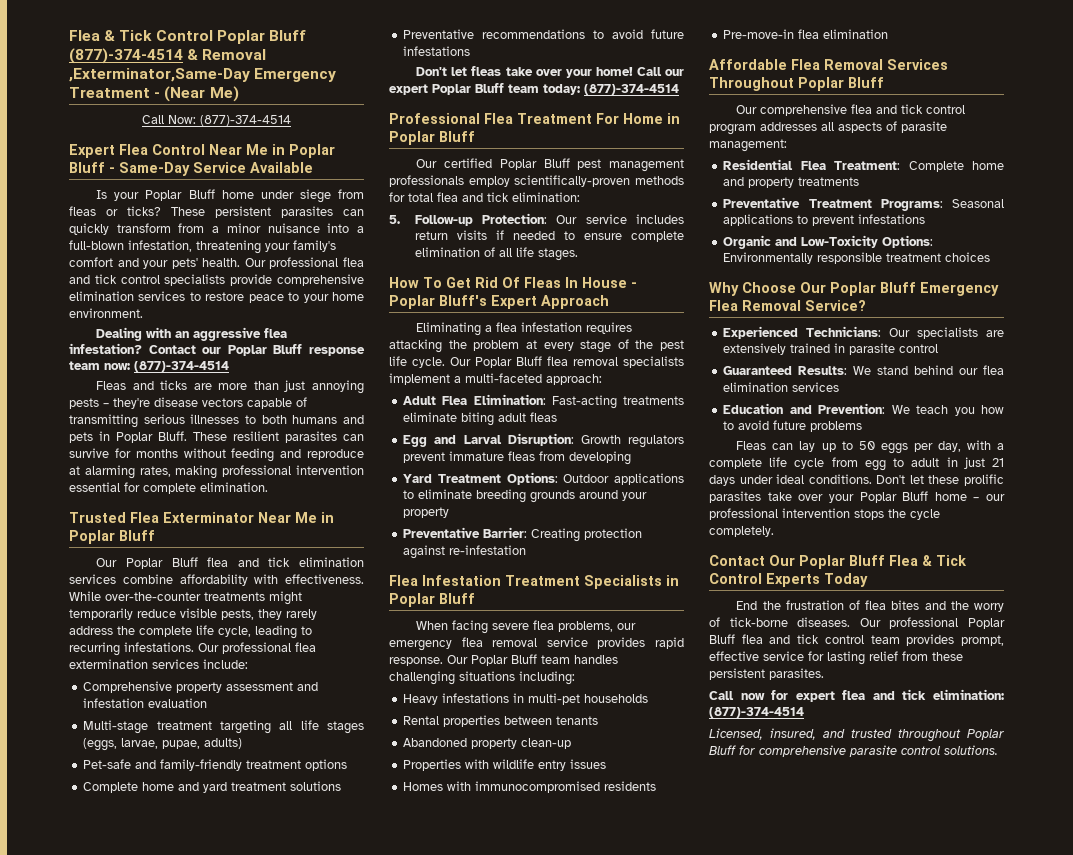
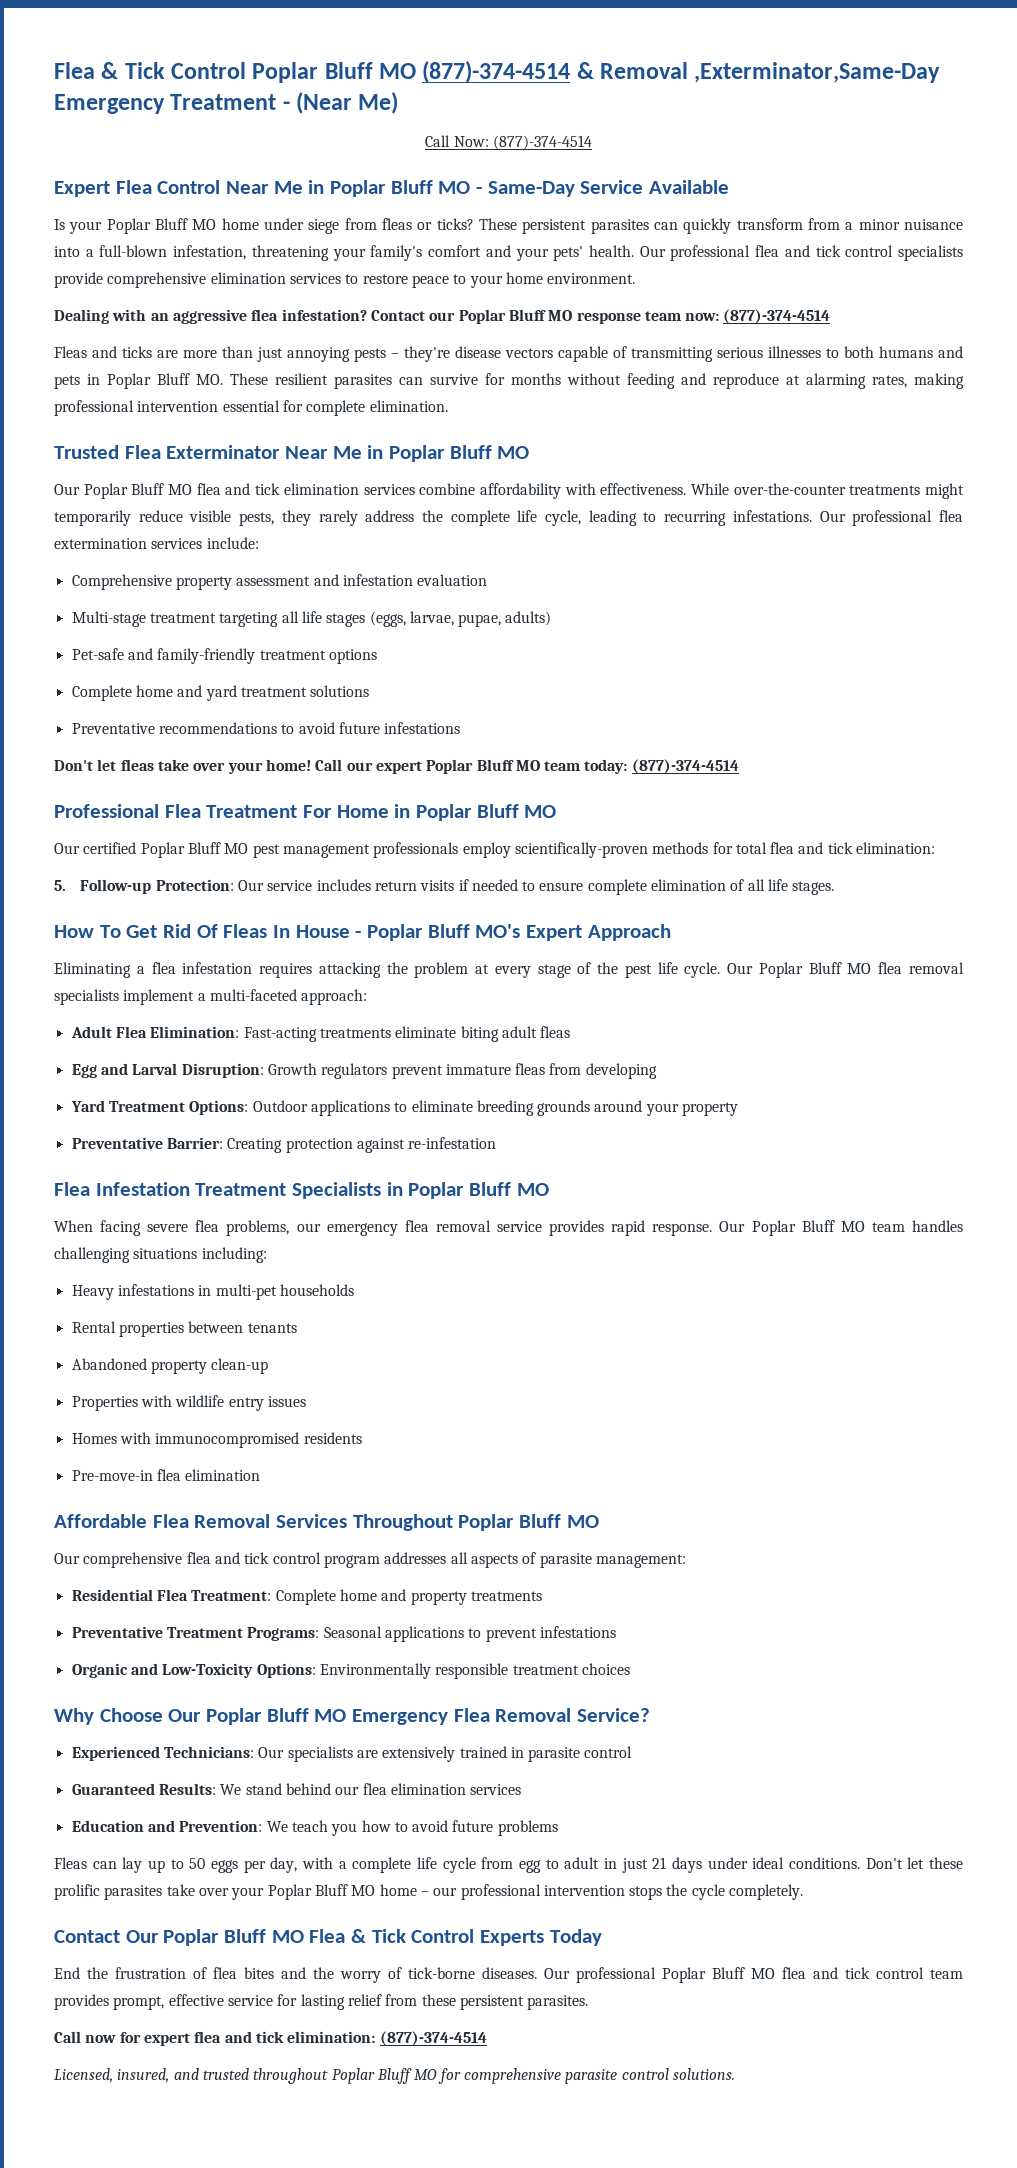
- Flea & Tick Control Poplar Bluff (877)-374-4514 & Removal ,Exterminator,Same-Day Emergency Treatment - (Near Me)
+ Flea & Tick Control Poplar Bluff MO (877)-374-4514 & Removal ,Exterminator,Same-Day Emergency Treatment - (Near Me)
- Expert Flea Control Near Me in Poplar Bluff - Same-Day Service Available
+ Expert Flea Control Near Me in Poplar Bluff MO - Same-Day Service Available
- Is your Poplar Bluff home under siege from fleas or ticks?
+ Is your Poplar Bluff MO home under siege from fleas or ticks?
- Contact our Poplar Bluff response team now: (877)-374-4514
+ Contact our Poplar Bluff MO response team now: (877)-374-4514
- Fleas and ticks are more than just annoying pests – they're disease vectors capable of transmitting serious illnesses to both humans and pets in Poplar Bluff. These resilient parasites can survive for months without feeding and reproduce at alarming rates, making professional intervention essential for complete elimination.
+ Fleas and ticks are more than just annoying pests – they're disease vectors capable of transmitting serious illnesses to both humans and pets in Poplar Bluff MO. These resilient parasites can survive for months without feeding and reproduce at alarming rates, making professional intervention essential for complete elimination.
- Trusted Flea Exterminator Near Me in Poplar Bluff
- Our Poplar Bluff flea and tick elimination services combine affordability with effectiveness.
+ Trusted Flea Exterminator Near Me in Poplar Bluff MO
+ Our Poplar Bluff MO flea and tick elimination services combine affordability with effectiveness.
- Call our expert Poplar Bluff team today: (877)-374-4514
+ Call our expert Poplar Bluff MO team today: (877)-374-4514
- Professional Flea Treatment For Home in Poplar Bluff
+ Professional Flea Treatment For Home in Poplar Bluff MO
- Our certified Poplar Bluff pest management professionals employ scientifically-proven methods for total flea and tick elimination:
+ Our certified Poplar Bluff MO pest management professionals employ scientifically-proven methods for total flea and tick elimination:
- How To Get Rid Of Fleas In House - Poplar Bluff's Expert Approach
+ How To Get Rid Of Fleas In House - Poplar Bluff MO's Expert Approach
- Our Poplar Bluff flea removal specialists implement a multi-faceted approach:
+ Our Poplar Bluff MO flea removal specialists implement a multi-faceted approach:
- Flea Infestation Treatment Specialists in Poplar Bluff
+ Flea Infestation Treatment Specialists in Poplar Bluff MO
- Our Poplar Bluff team handles challenging situations including:
+ Our Poplar Bluff MO team handles challenging situations including:
- Affordable Flea Removal Services Throughout Poplar Bluff
+ Affordable Flea Removal Services Throughout Poplar Bluff MO
- Why Choose Our Poplar Bluff Emergency Flea Removal Service?
+ Why Choose Our Poplar Bluff MO Emergency Flea Removal Service?
- Don't let these prolific parasites take over your Poplar Bluff home – our professional intervention stops the cycle completely.
+ Don't let these prolific parasites take over your Poplar Bluff MO home – our professional intervention stops the cycle completely.
- Contact Our Poplar Bluff Flea & Tick Control Experts Today
+ Contact Our Poplar Bluff MO Flea & Tick Control Experts Today
- Our professional Poplar Bluff flea and tick control team provides prompt, effective service for lasting relief from these persistent parasites.
+ Our professional Poplar Bluff MO flea and tick control team provides prompt, effective service for lasting relief from these persistent parasites.
- Licensed, insured, and trusted throughout Poplar Bluff for comprehensive parasite control solutions.
+ Licensed, insured, and trusted throughout Poplar Bluff MO for comprehensive parasite control solutions.

